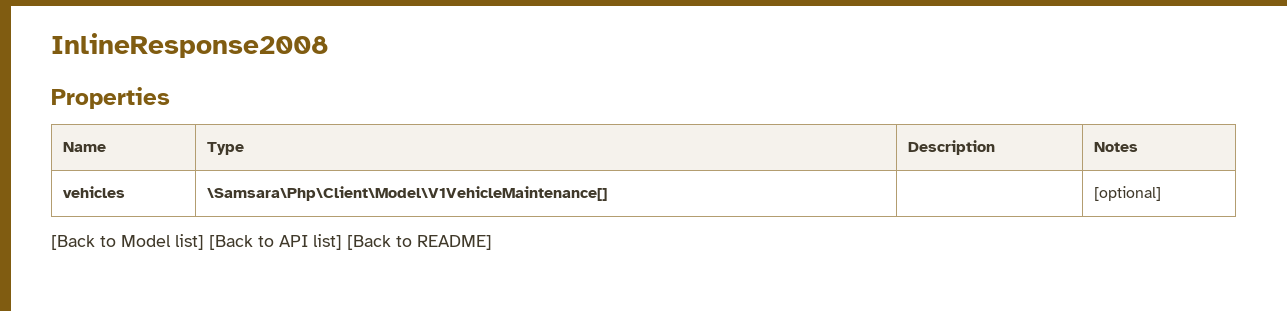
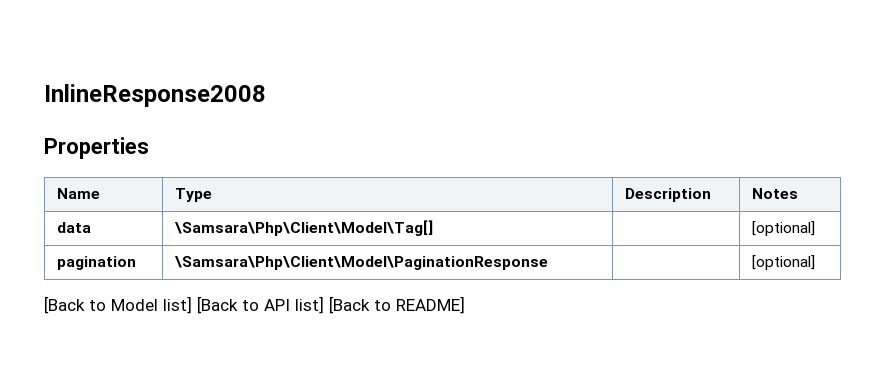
- vehicles | \Samsara\Php\Client\Model\V1VehicleMaintenance[] | | [optional]
+ data | \Samsara\Php\Client\Model\Tag[] | | [optional]
+ pagination | \Samsara\Php\Client\Model\PaginationResponse | | [optional]

